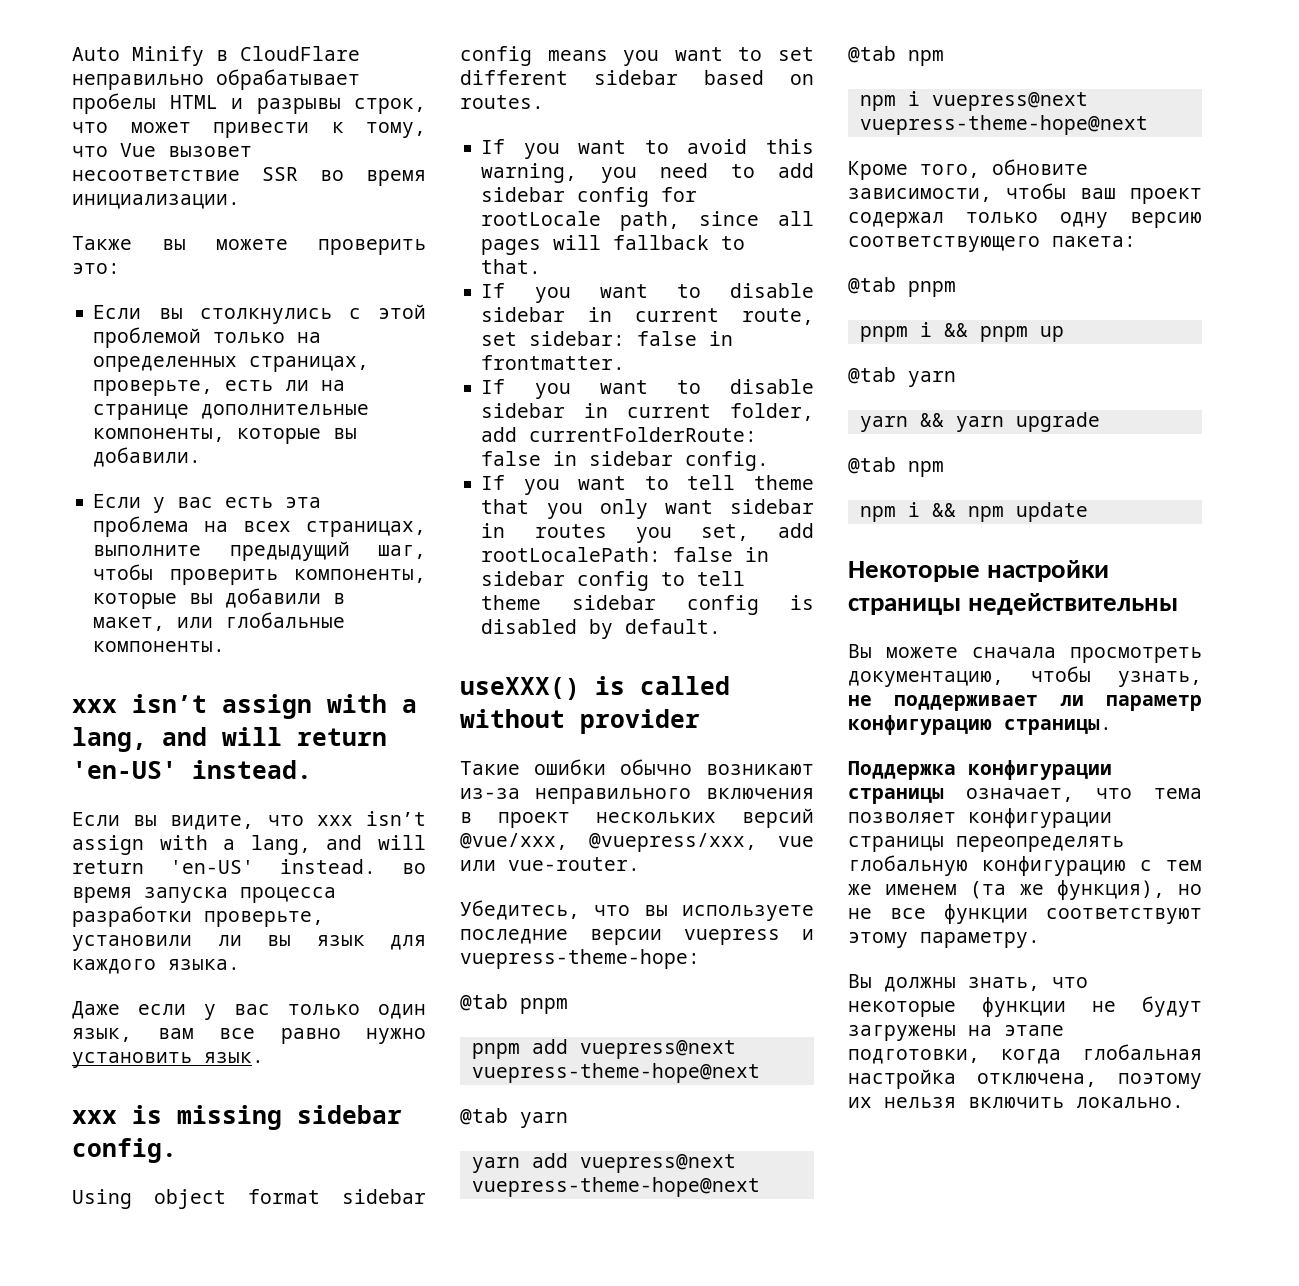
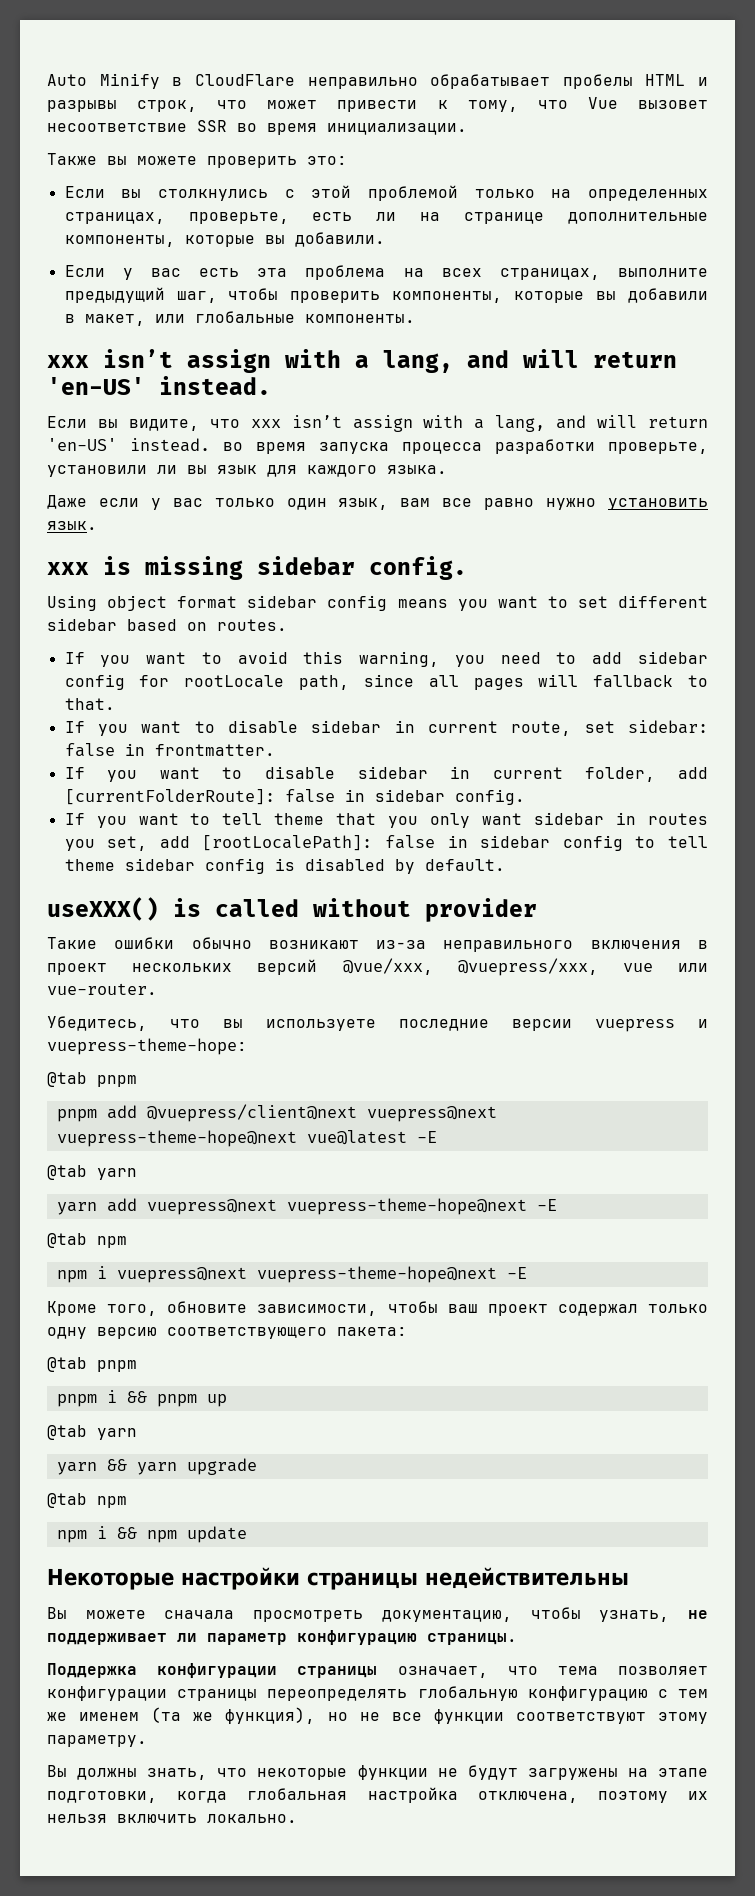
- If you want to disable sidebar in current folder, add currentFolderRoute: false in sidebar config.
+ If you want to disable sidebar in current folder, add [currentFolderRoute]: false in sidebar config.
- If you want to tell theme that you only want sidebar in routes you set, add rootLocalePath: false in sidebar config to tell theme sidebar config is disabled by default.
+ If you want to tell theme that you only want sidebar in routes you set, add [rootLocalePath]: false in sidebar config to tell theme sidebar config is disabled by default.
- pnpm add vuepress@next vuepress-theme-hope@next
+ pnpm add @vuepress/client@next vuepress@next vuepress-theme-hope@next vue@latest -E
- yarn add vuepress@next vuepress-theme-hope@next
+ yarn add vuepress@next vuepress-theme-hope@next -E
- npm i vuepress@next vuepress-theme-hope@next
+ npm i vuepress@next vuepress-theme-hope@next -E

